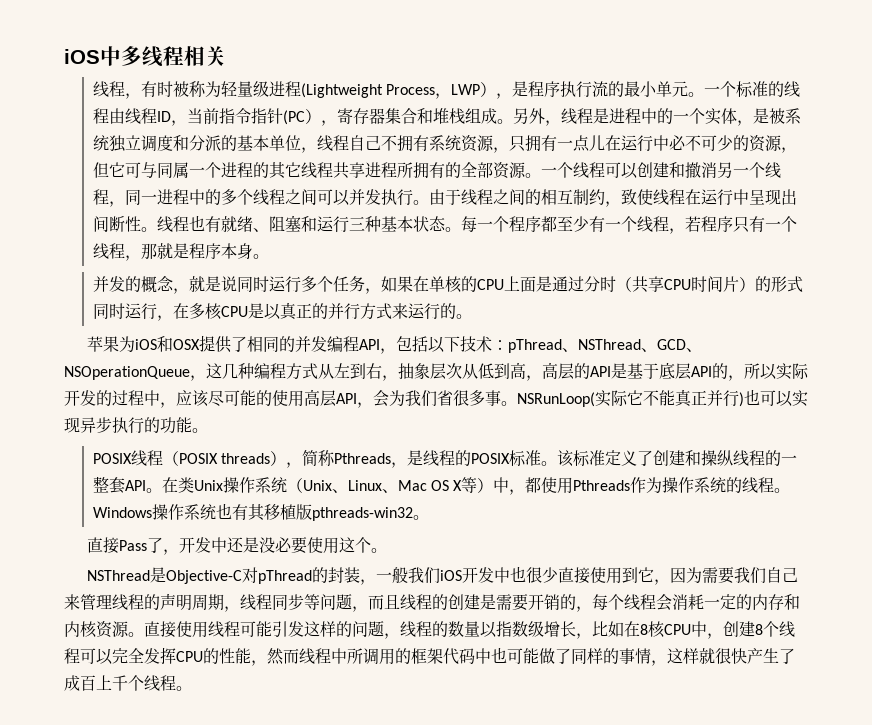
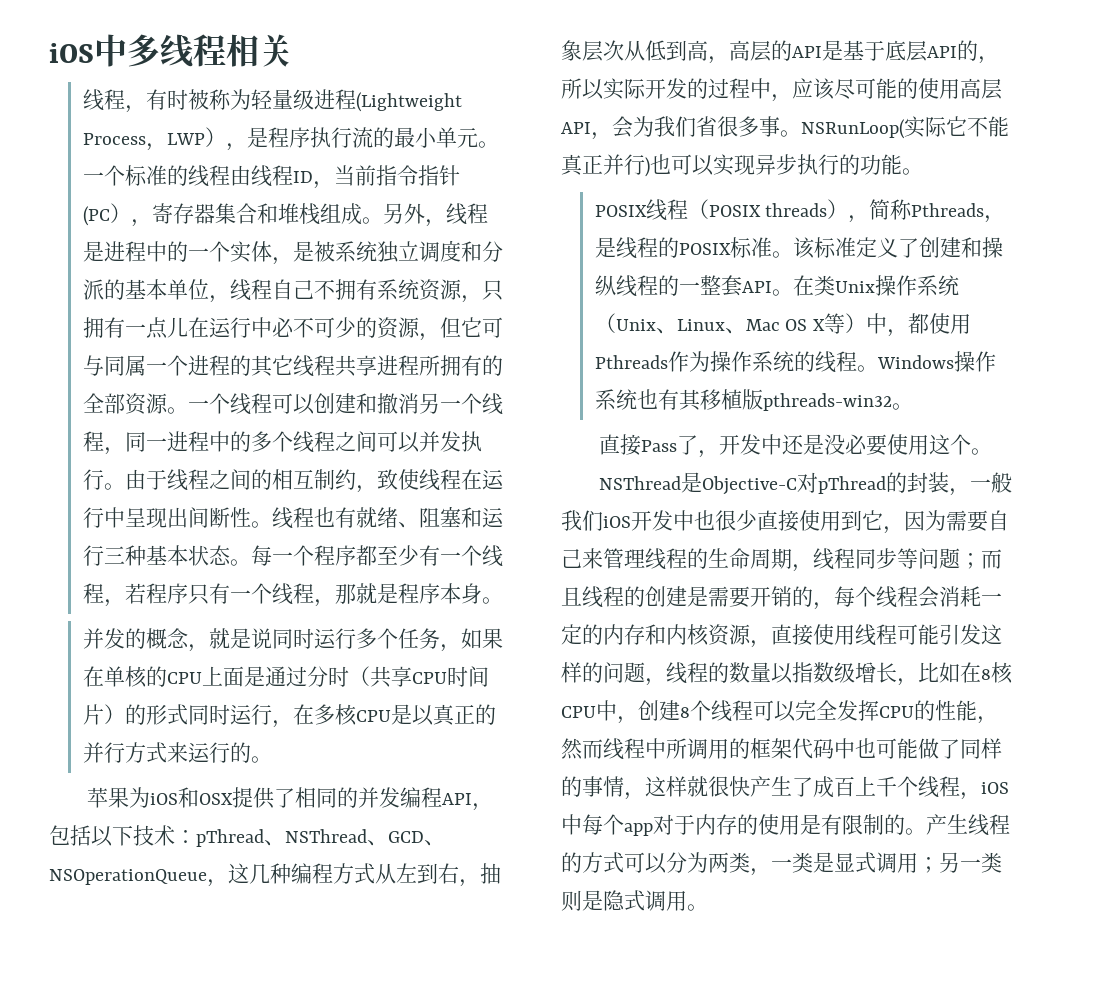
- NSThread是Objective-C对pThread的封装，一般我们iOS开发中也很少直接使用到它，因为需要我们自己来管理线程的声明周期，线程同步等问题，而且线程的创建是需要开销的，每个线程会消耗一定的内存和内核资源。直接使用线程可能引发这样的问题，线程的数量以指数级增长，比如在8核CPU中，创建8个线程可以完全发挥CPU的性能，然而线程中所调用的框架代码中也可能做了同样的事情，这样就很快产生了成百上千个线程。
+ NSThread是Objective-C对pThread的封装，一般我们iOS开发中也很少直接使用到它，因为需要自己来管理线程的生命周期，线程同步等问题；而且线程的创建是需要开销的，每个线程会消耗一定的内存和内核资源，直接使用线程可能引发这样的问题，线程的数量以指数级增长，比如在8核CPU中，创建8个线程可以完全发挥CPU的性能，然而线程中所调用的框架代码中也可能做了同样的事情，这样就很快产生了成百上千个线程，iOS中每个app对于内存的使用是有限制的。产生线程的方式可以分为两类，一类是显式调用；另一类则是隐式调用。

